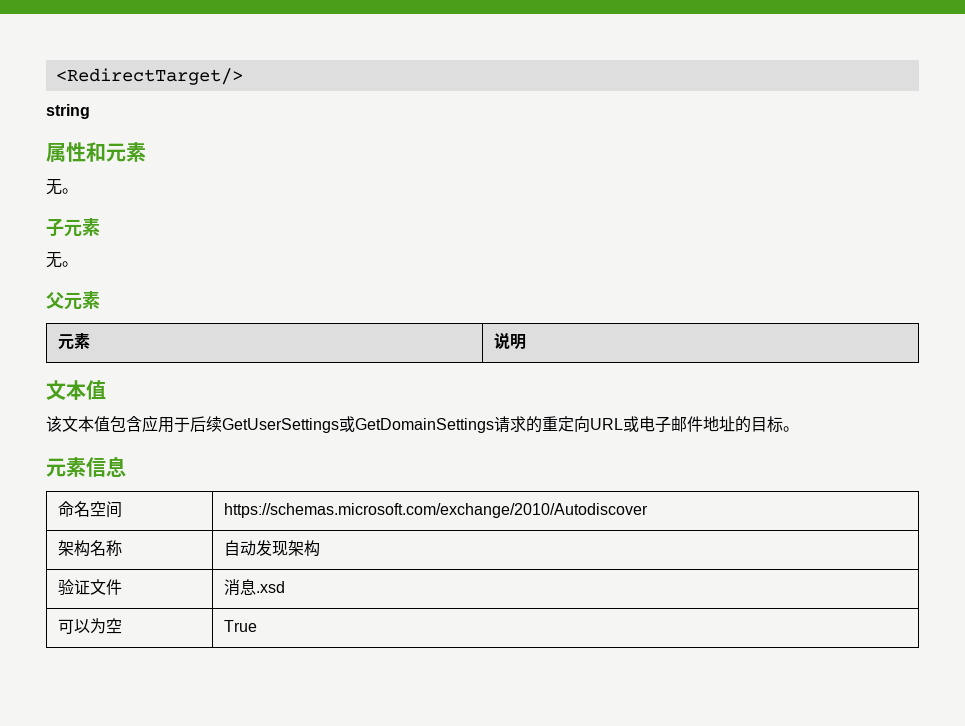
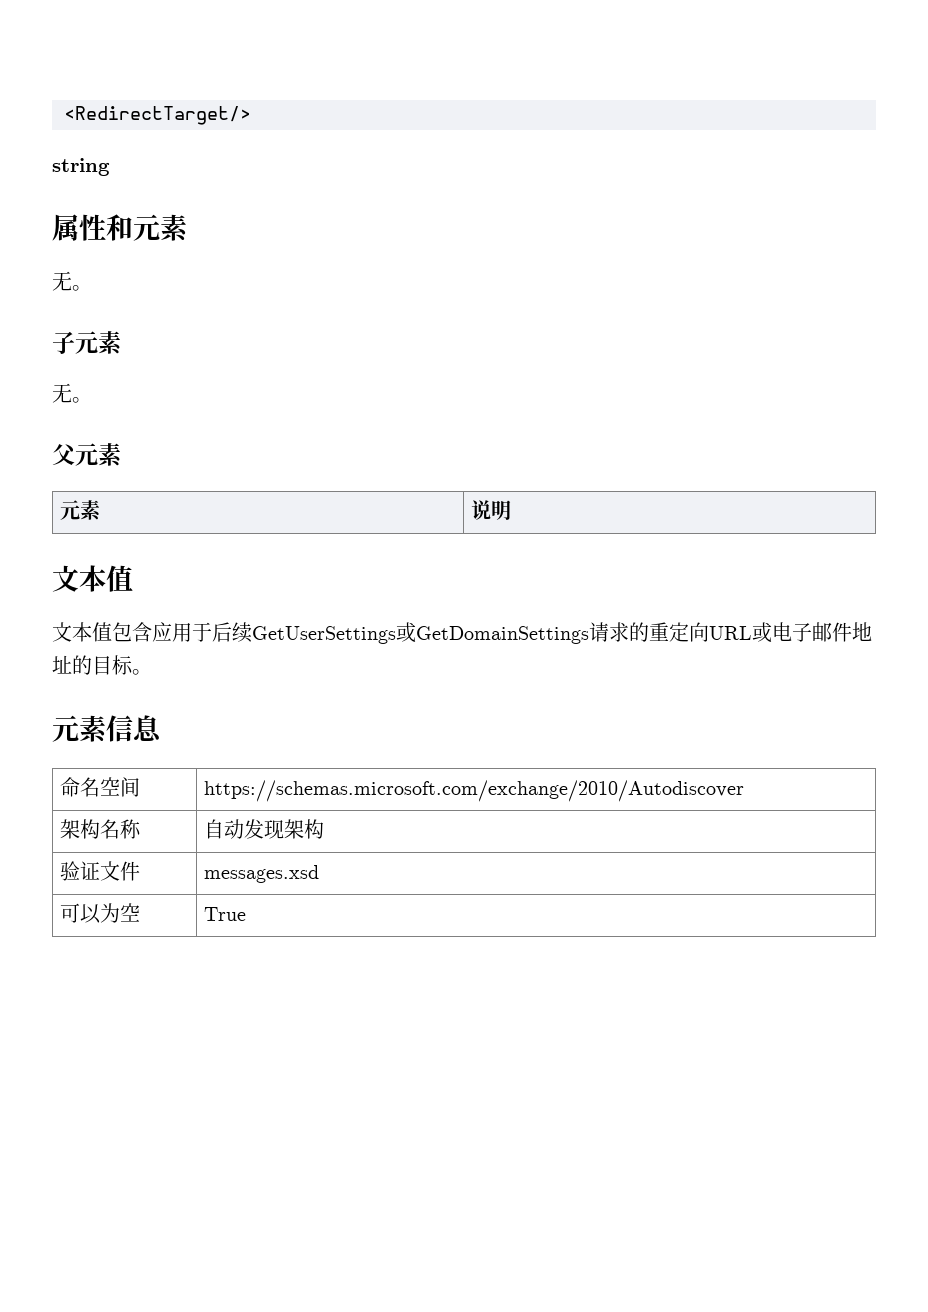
- 该文本值包含应用于后续GetUserSettings或GetDomainSettings请求的重定向URL或电子邮件地址的目标。
+ 文本值包含应用于后续GetUserSettings或GetDomainSettings请求的重定向URL或电子邮件地址的目标。
- 验证文件 | 消息.xsd
+ 验证文件 | messages.xsd

